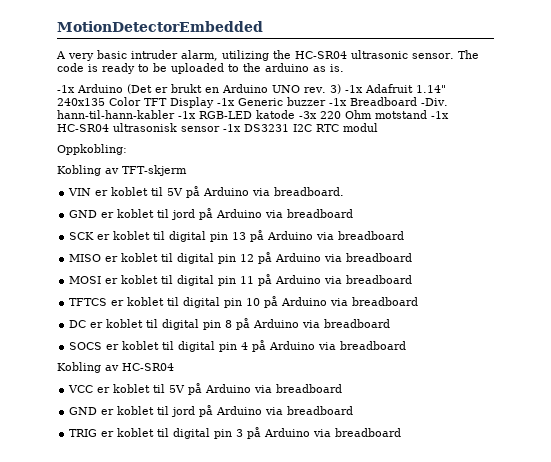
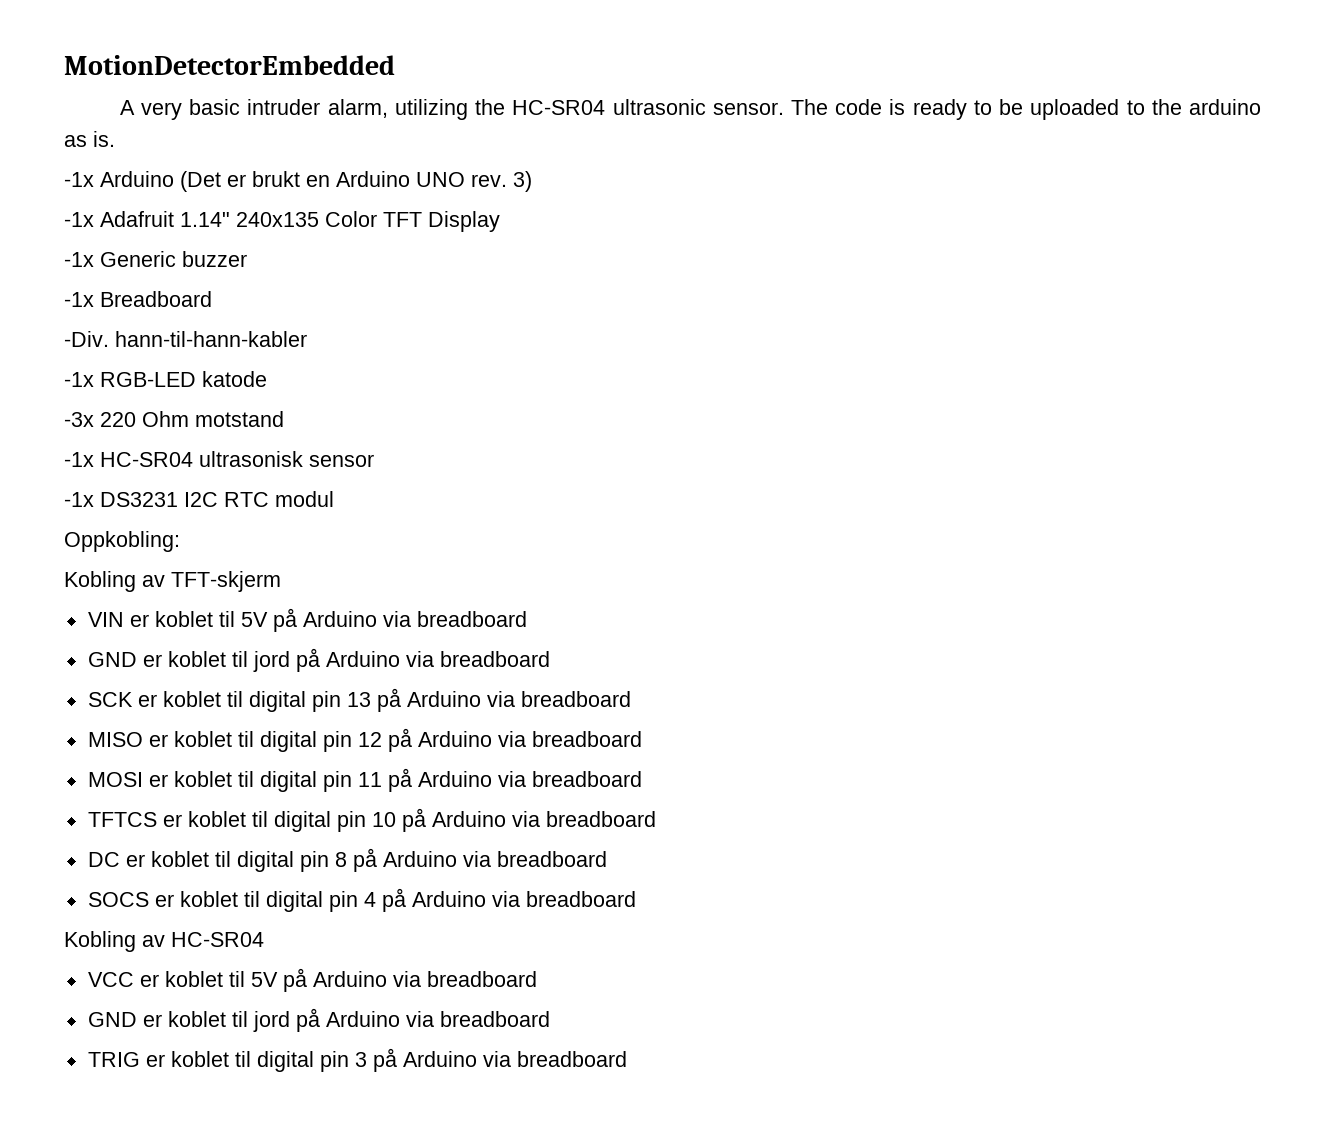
- 3) -1x Adafruit 1.14" 240x135 Color TFT Display -1x Generic buzzer -1x Breadboard -Div. hann-til-hann-kabler -1x RGB-LED katode -3x 220 Ohm motstand -1x HC-SR04 ultrasonisk sensor -1x DS3231 I2C RTC modul
+ 3)
+ -1x Adafruit 1.14" 240x135 Color TFT Display
+ -1x Generic buzzer
+ -1x Breadboard
+ -Div. hann-til-hann-kabler
+ -1x RGB-LED katode
+ -3x 220 Ohm motstand
+ -1x HC-SR04 ultrasonisk sensor
+ -1x DS3231 I2C RTC modul
- VIN er koblet til 5V på Arduino via breadboard.
+ VIN er koblet til 5V på Arduino via breadboard

